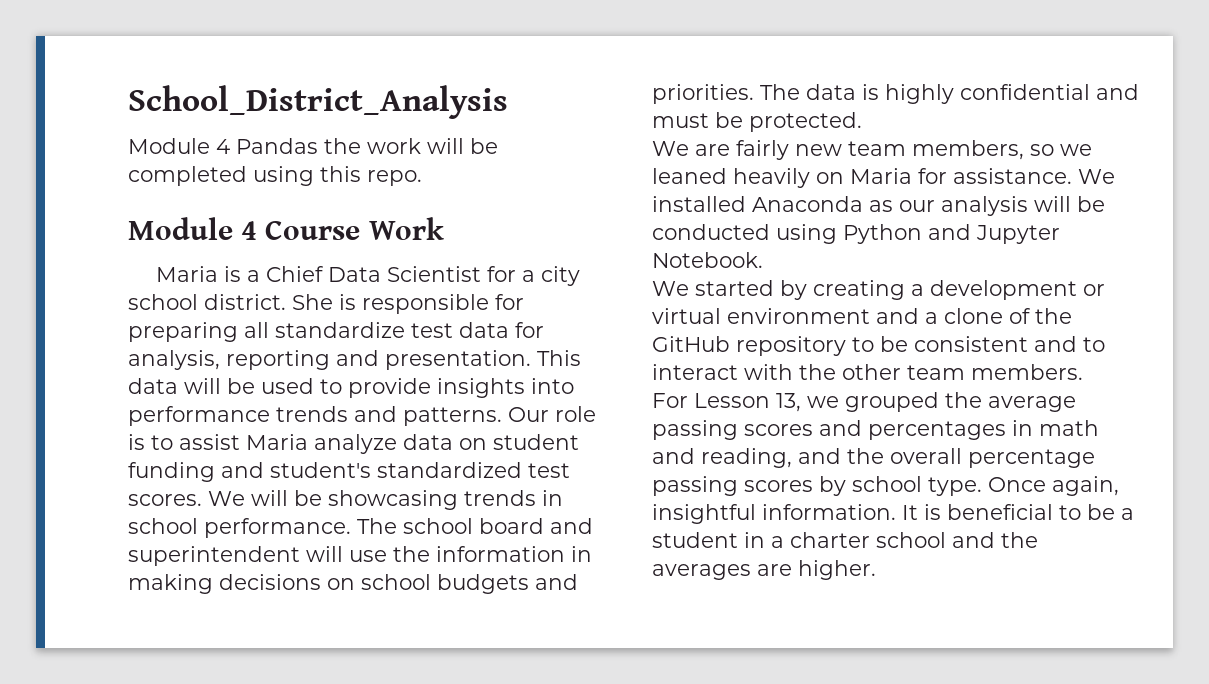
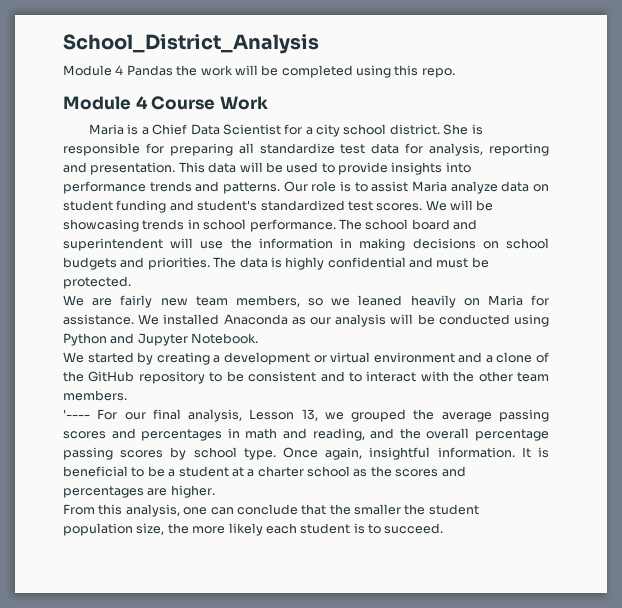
- For Lesson 13, we grouped the average passing scores and percentages in math and reading, and the overall percentage passing scores by school type.
+ '---- For our final analysis, Lesson 13, we grouped the average passing scores and percentages in math and reading, and the overall percentage passing scores by school type.
- It is beneficial to be a student in a charter school and the averages are higher.
+ It is beneficial to be a student at a charter school as the scores and percentages are higher.
+ From this analysis, one can conclude that the smaller the student population size, the more likely each student is to succeed.

